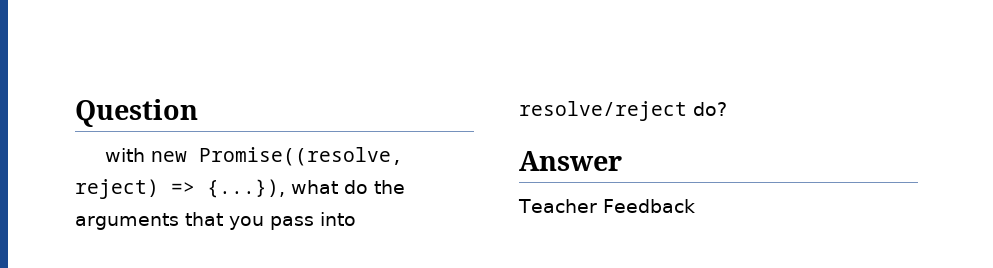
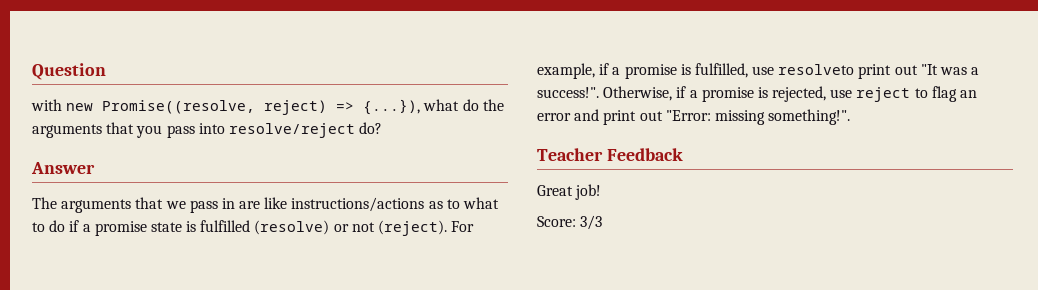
+ The arguments that we pass in are like instructions/actions as to what to do if a promise state is fulfilled (resolve) or not (reject). For example, if a promise is fulfilled, use resolveto print out "It was a success!". Otherwise, if a promise is rejected, use reject to flag an error and print out "Error: missing something!".
  Teacher Feedback
+ Great job!
+ Score: 3/3

